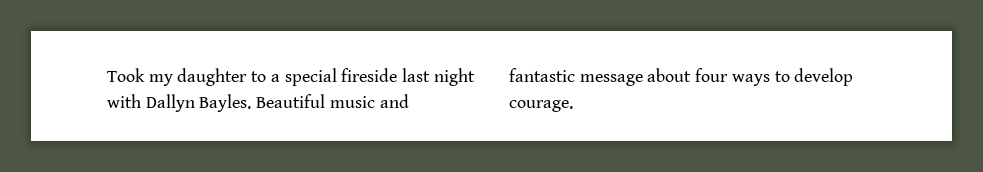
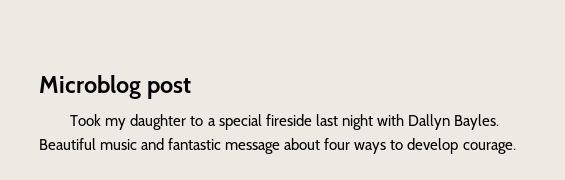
+ Microblog post

